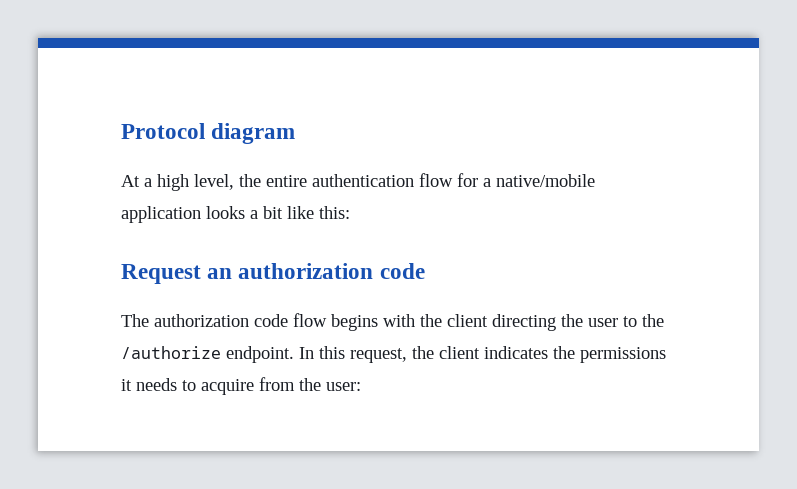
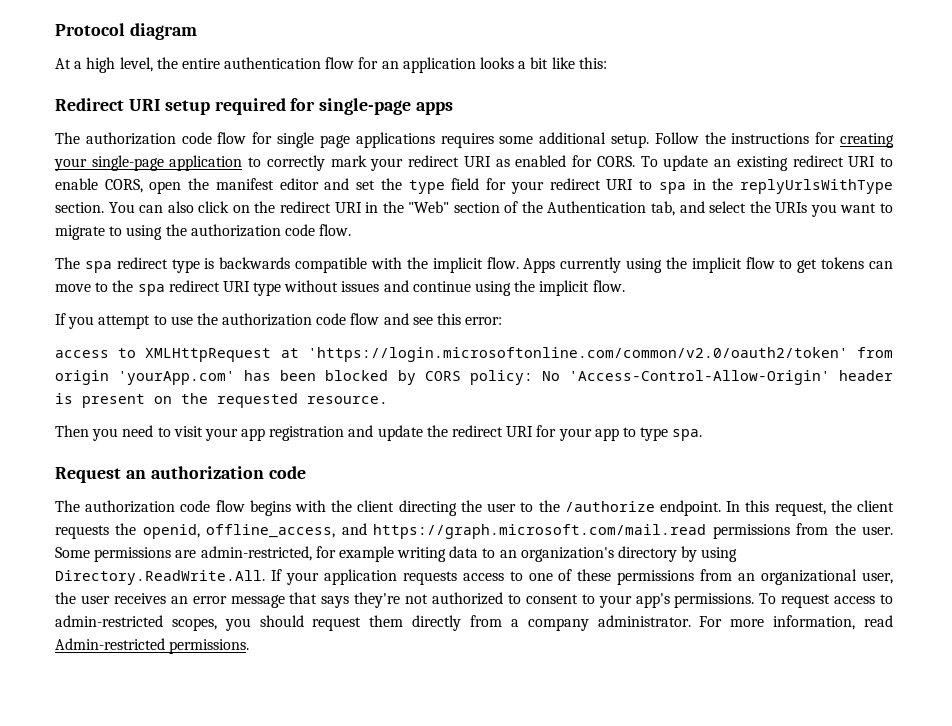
- At a high level, the entire authentication flow for a native/mobile application looks a bit like this:
+ At a high level, the entire authentication flow for an application looks a bit like this:
+ Redirect URI setup required for single-page apps
+ The authorization code flow for single page applications requires some additional setup. Follow the instructions for creating your single-page application to correctly mark your redirect URI as enabled for CORS. To update an existing redirect URI to enable CORS, open the manifest editor and set the type field for your redirect URI to spa in the replyUrlsWithType section. You can also click on the redirect URI in the "Web" section of the Authentication tab, and select the URIs you want to migrate to using the authorization code flow.
+ The spa redirect type is backwards compatible with the implicit flow. Apps currently using the implicit flow to get tokens can move to the spa redirect URI type without issues and continue using the implicit flow.
+ If you attempt to use the authorization code flow and see this error:
+ access to XMLHttpRequest at 'https://login.microsoftonline.com/common/v2.0/oauth2/token' from origin 'yourApp.com' has been blocked by CORS policy: No 'Access-Control-Allow-Origin' header is present on the requested resource.
+ Then you need to visit your app registration and update the redirect URI for your app to type spa.
- In this request, the client indicates the permissions it needs to acquire from the user:
+ In this request, the client requests the openid, offline_access, and https://graph.microsoft.com/mail.read permissions from the user. Some permissions are admin-restricted, for example writing data to an organization's directory by using Directory.ReadWrite.All. If your application requests access to one of these permissions from an organizational user, the user receives an error message that says they're not authorized to consent to your app's permissions. To request access to admin-restricted scopes, you should request them directly from a company administrator. For more information, read Admin-restricted permissions.

